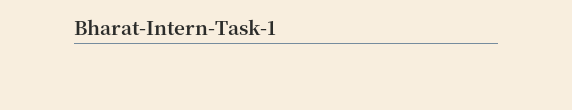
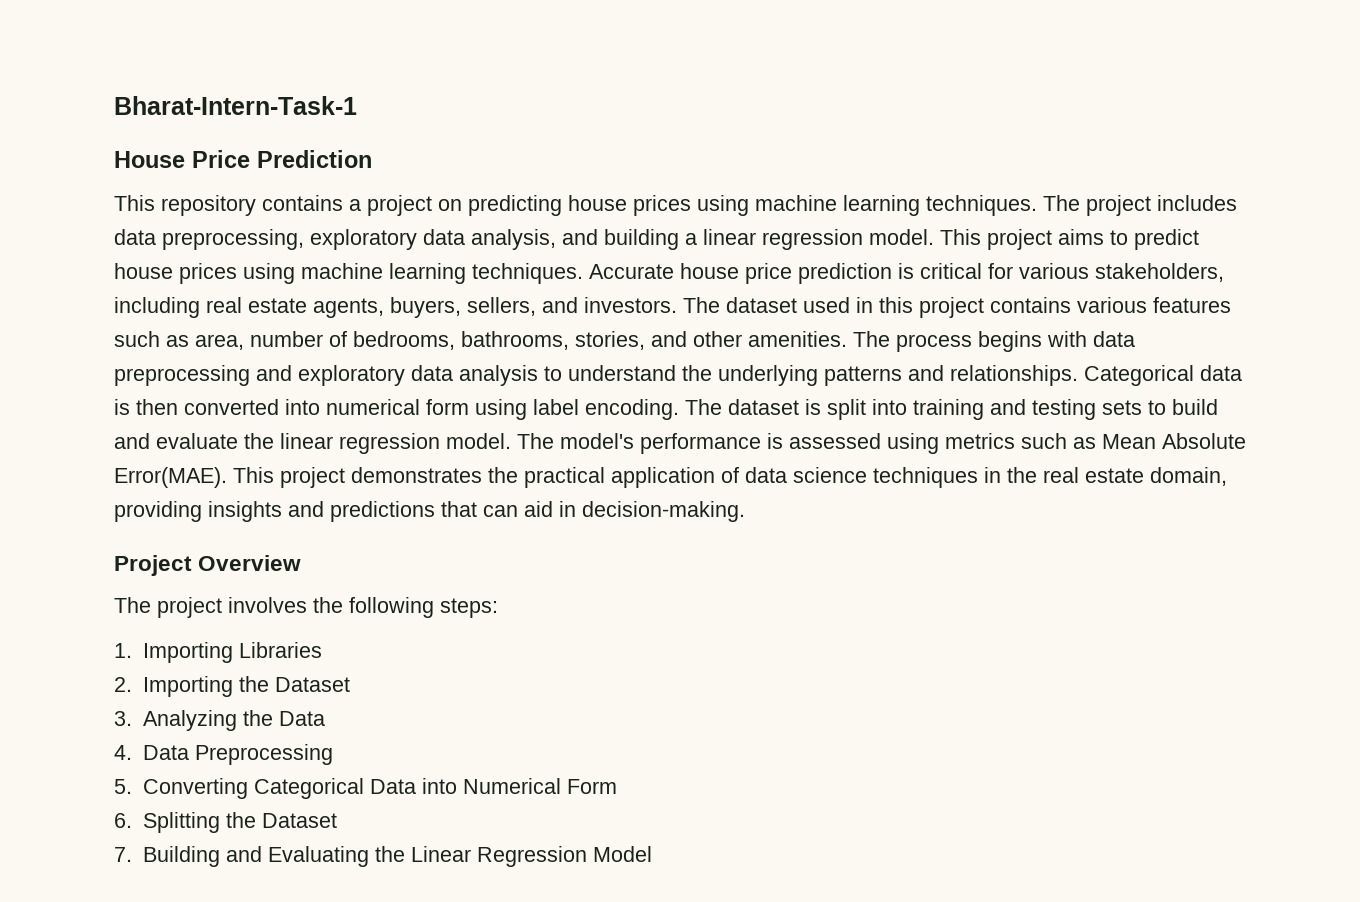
+ House Price Prediction
+ This repository contains a project on predicting house prices using machine learning techniques. The project includes data preprocessing, exploratory data analysis, and building a linear regression model. This project aims to predict house prices using machine learning techniques. Accurate house price prediction is critical for various stakeholders, including real estate agents, buyers, sellers, and investors. The dataset used in this project contains various features such as area, number of bedrooms, bathrooms, stories, and other amenities. The process begins with data preprocessing and exploratory data analysis to understand the underlying patterns and relationships. Categorical data is then converted into numerical form using label encoding. The dataset is split into training and testing sets to build and evaluate the linear regression model. The model's performance is assessed using metrics such as Mean Absolute Error(MAE). This project demonstrates the practical application of data science techniques in the real estate domain, providing insights and predictions that can aid in decision-making.
+ Project Overview
+ The project involves the following steps:
+ 1. Importing Libraries
+ 2. Importing the Dataset
+ 3. Analyzing the Data
+ 4. Data Preprocessing
+ 5. Converting Categorical Data into Numerical Form
+ 6. Splitting the Dataset
+ 7. Building and Evaluating the Linear Regression Model

